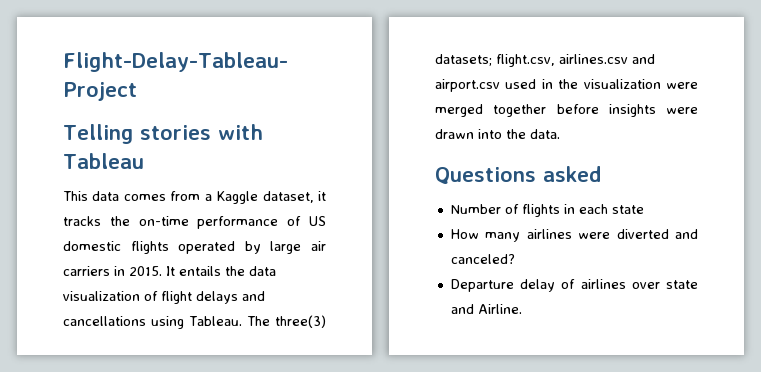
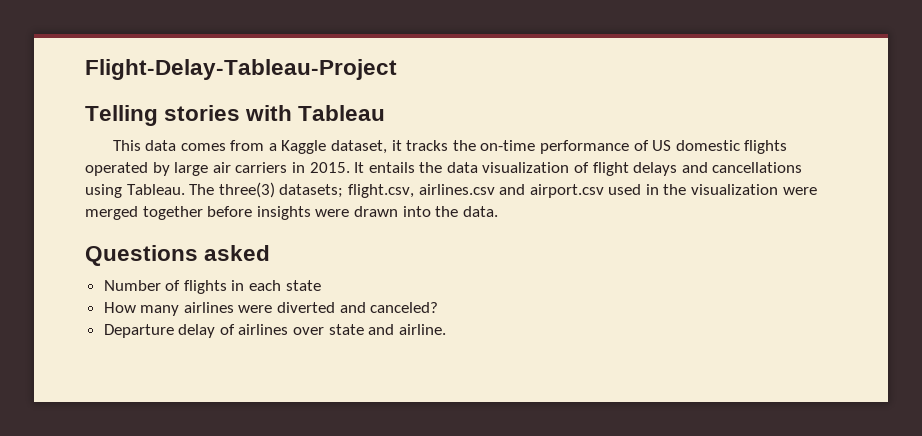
- Departure delay of airlines over state and Airline.
+ Departure delay of airlines over state and airline.

